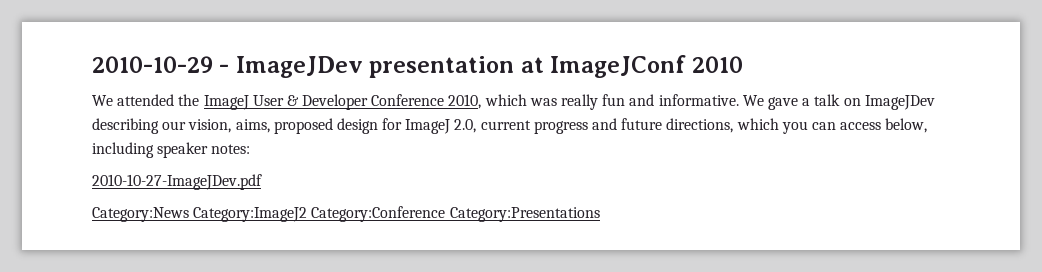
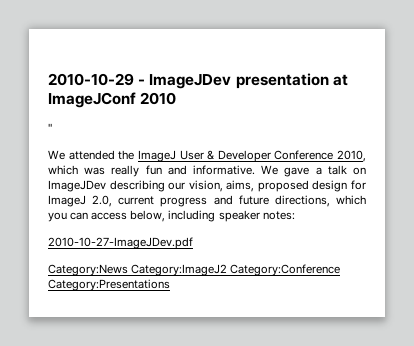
+ "

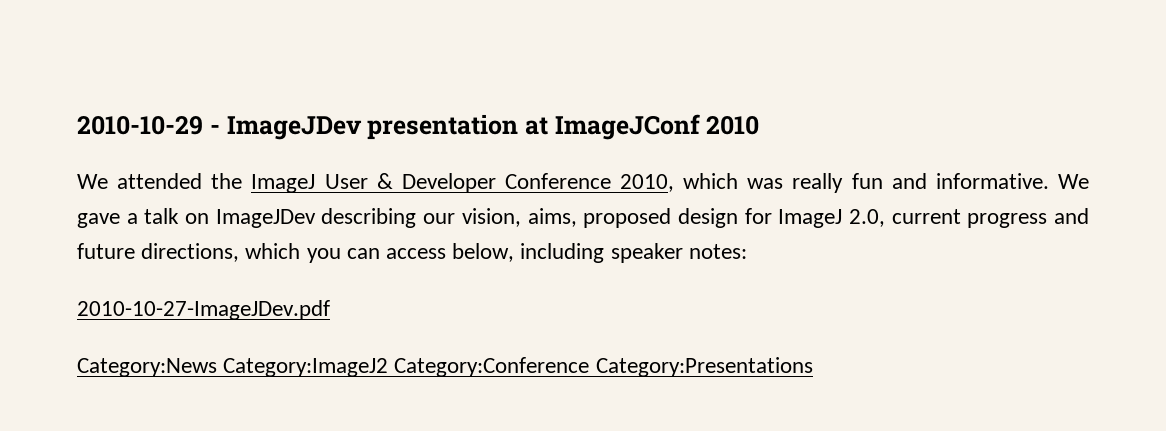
- "

